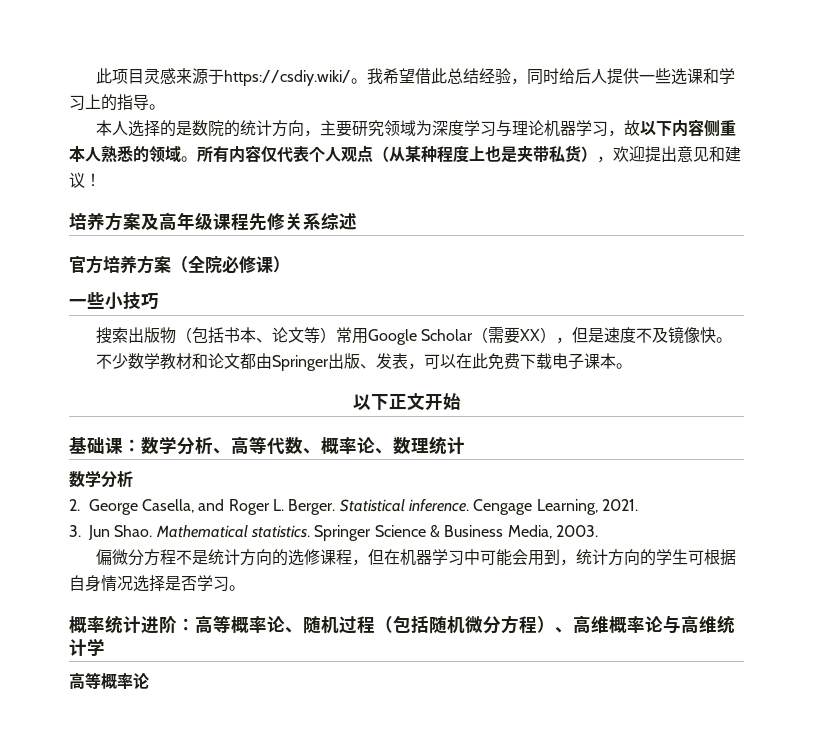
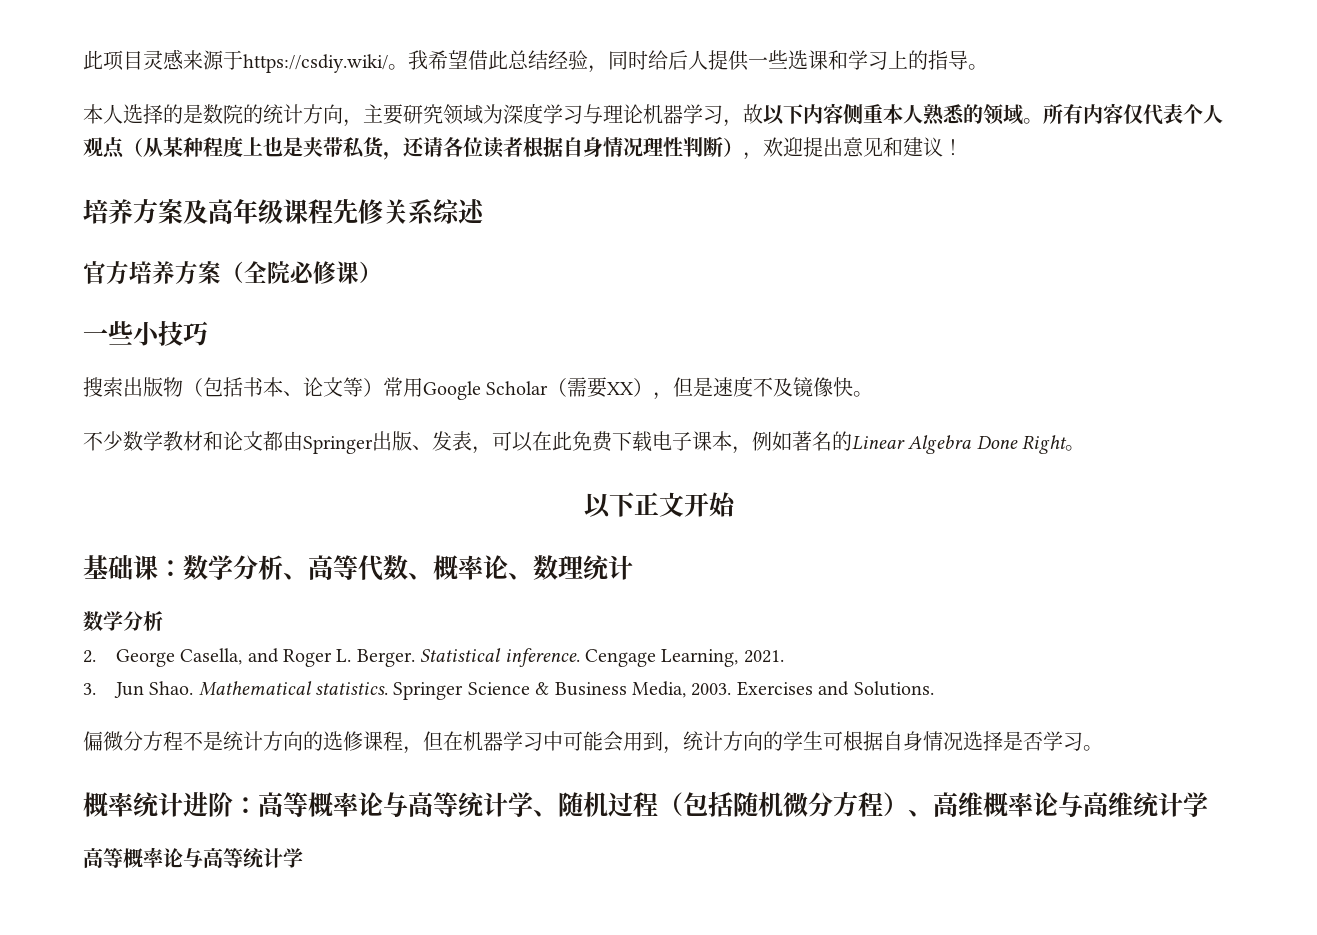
- 所有内容仅代表个人观点（从某种程度上也是夹带私货），欢迎提出意见和建议！
+ 所有内容仅代表个人观点（从某种程度上也是夹带私货，还请各位读者根据自身情况理性判断），欢迎提出意见和建议！
- 不少数学教材和论文都由Springer出版、发表，可以在此免费下载电子课本。
+ 不少数学教材和论文都由Springer出版、发表，可以在此免费下载电子课本，例如著名的Linear Algebra Done Right。
+ Exercises and Solutions.
- 概率统计进阶：高等概率论、随机过程（包括随机微分方程）、高维概率论与高维统计学
- 高等概率论
+ 概率统计进阶：高等概率论与高等统计学、随机过程（包括随机微分方程）、高维概率论与高维统计学
+ 高等概率论与高等统计学

